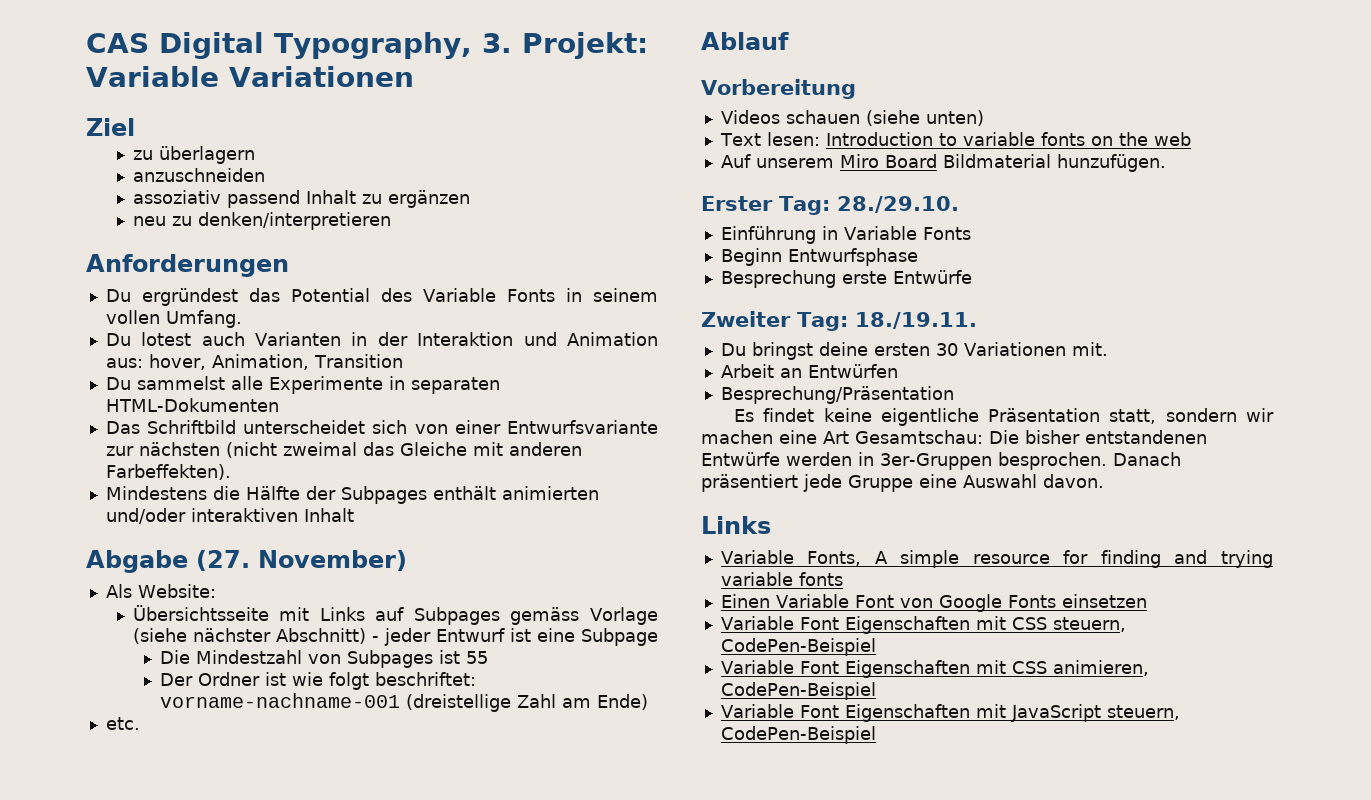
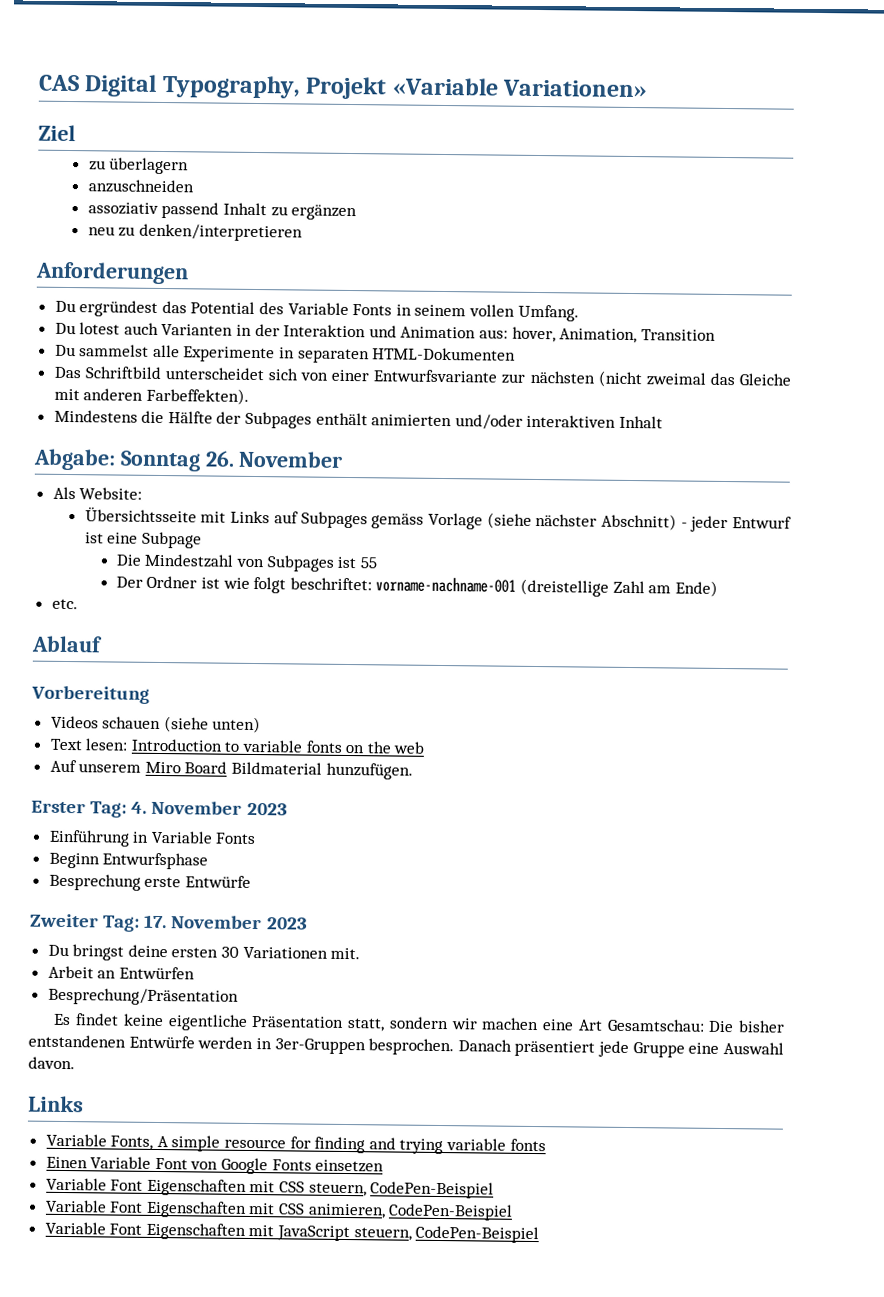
- CAS Digital Typography, 3. Projekt: Variable Variationen
+ CAS Digital Typography, Projekt «Variable Variationen»
- Abgabe (27. November)
+ Abgabe: Sonntag 26. November
- Erster Tag: 28./29.10.
+ Erster Tag: 4. November 2023
- Zweiter Tag: 18./19.11.
+ Zweiter Tag: 17. November 2023

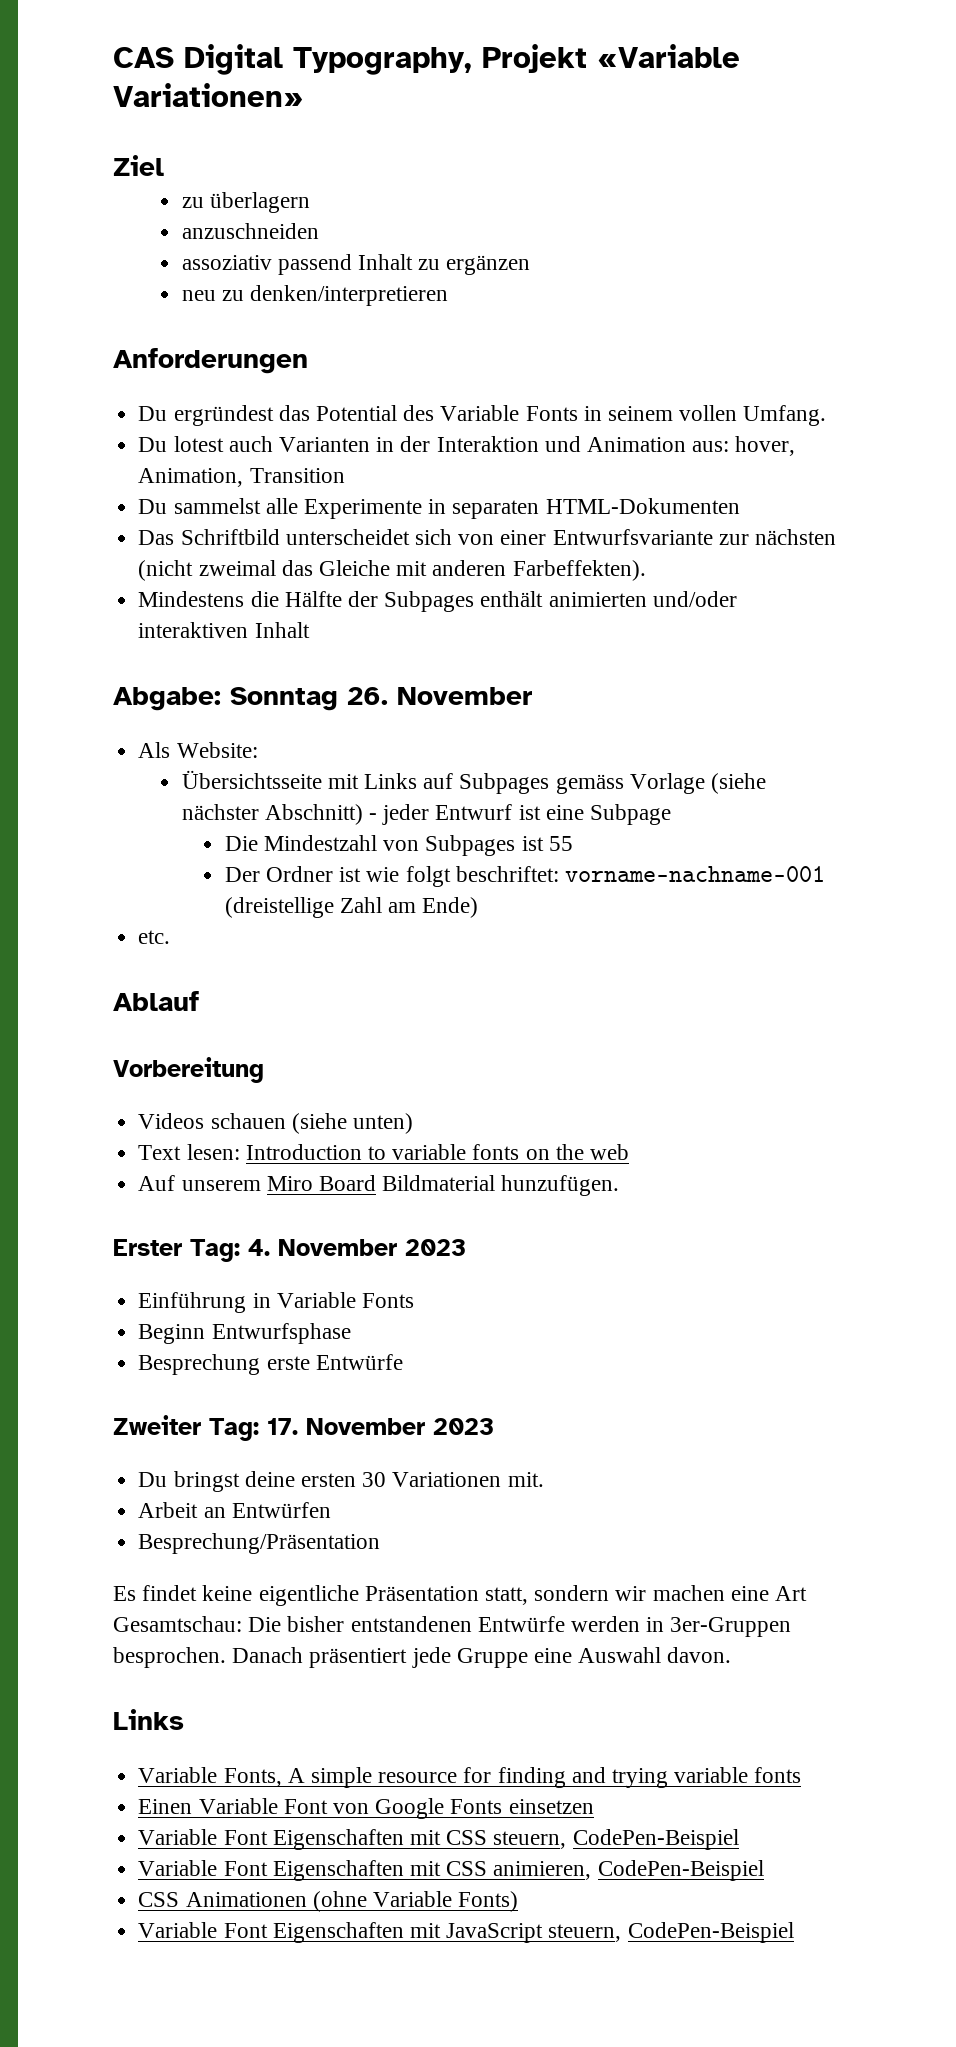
+ CSS Animationen (ohne Variable Fonts)

